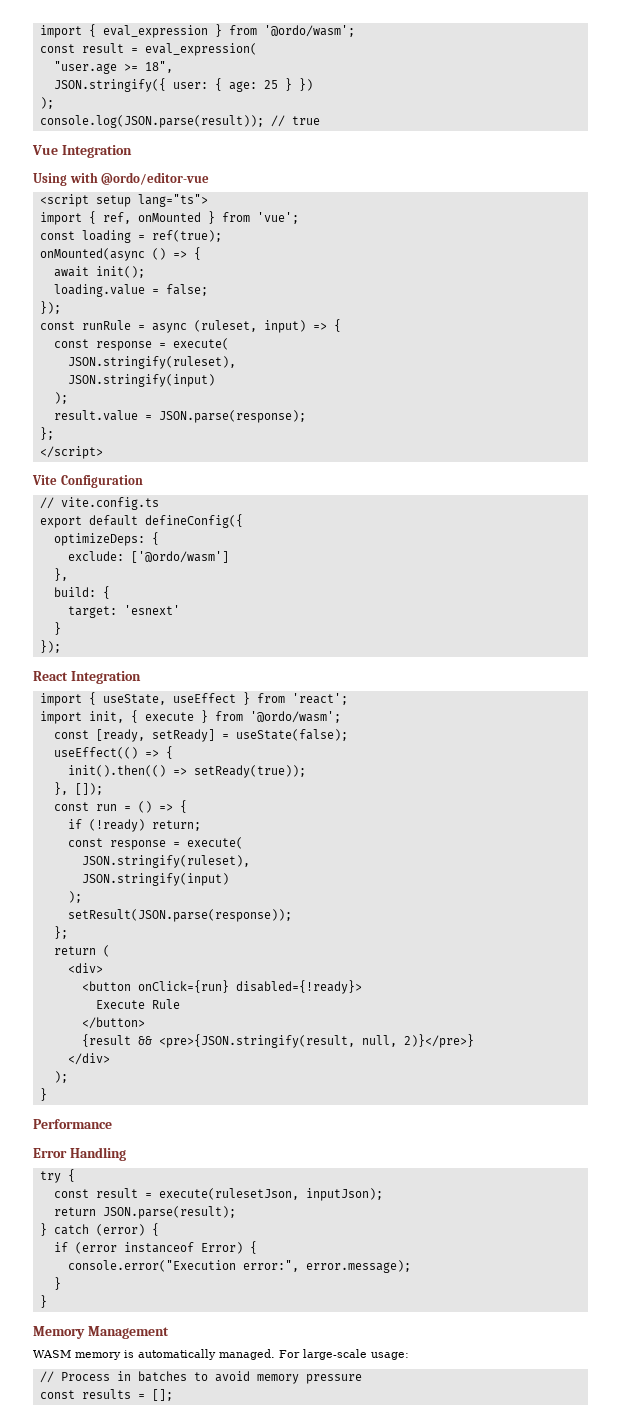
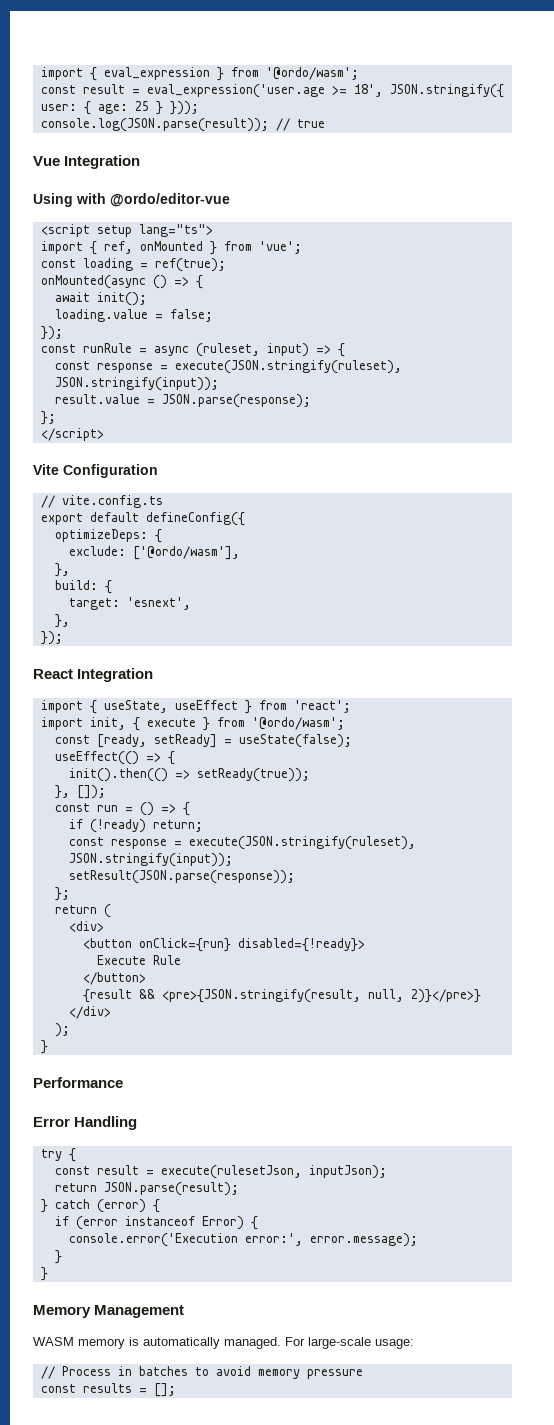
- const result = eval_expression(
- "user.age >= 18",
- JSON.stringify({ user: { age: 25 } })
- );
+ const result = eval_expression('user.age >= 18', JSON.stringify({ user: { age: 25 } }));
  const runRule = async (ruleset, input) => {
- const response = execute(
- JSON.stringify(ruleset),
- JSON.stringify(input)
- );
+ const response = execute(JSON.stringify(ruleset), JSON.stringify(input));
- exclude: ['@ordo/wasm']
+ exclude: ['@ordo/wasm'],
- target: 'esnext'
- }
+ target: 'esnext',
+ },
  if (!ready) return;
- const response = execute(
- JSON.stringify(ruleset),
- JSON.stringify(input)
- );
+ const response = execute(JSON.stringify(ruleset), JSON.stringify(input));
- console.error("Execution error:", error.message);
+ console.error('Execution error:', error.message);

